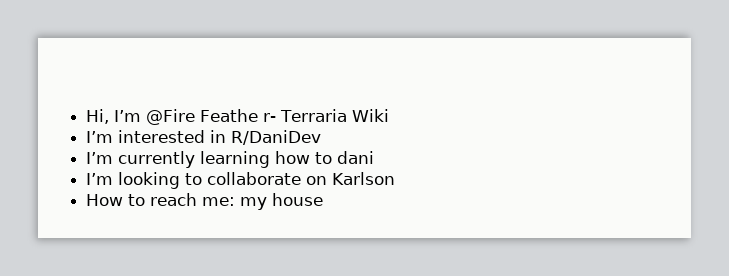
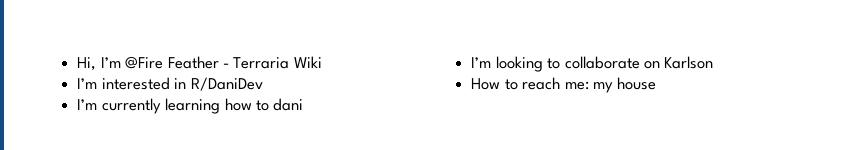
- Hi, I’m @Fire Feathe r- Terraria Wiki
+ Hi, I’m @Fire Feather - Terraria Wiki

